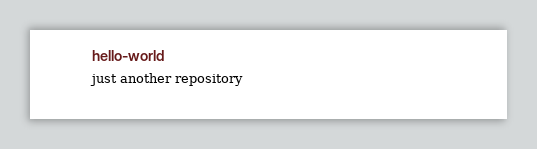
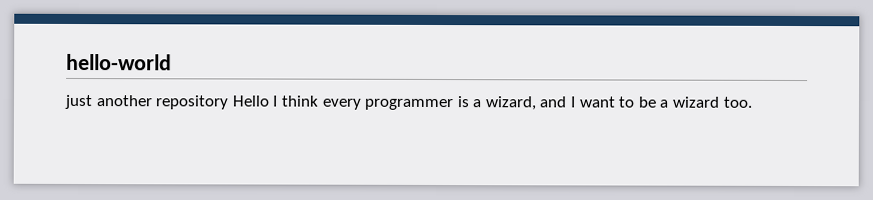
- just another repository
+ just another repository Hello I think every programmer is a wizard, and I want to be a wizard too.

